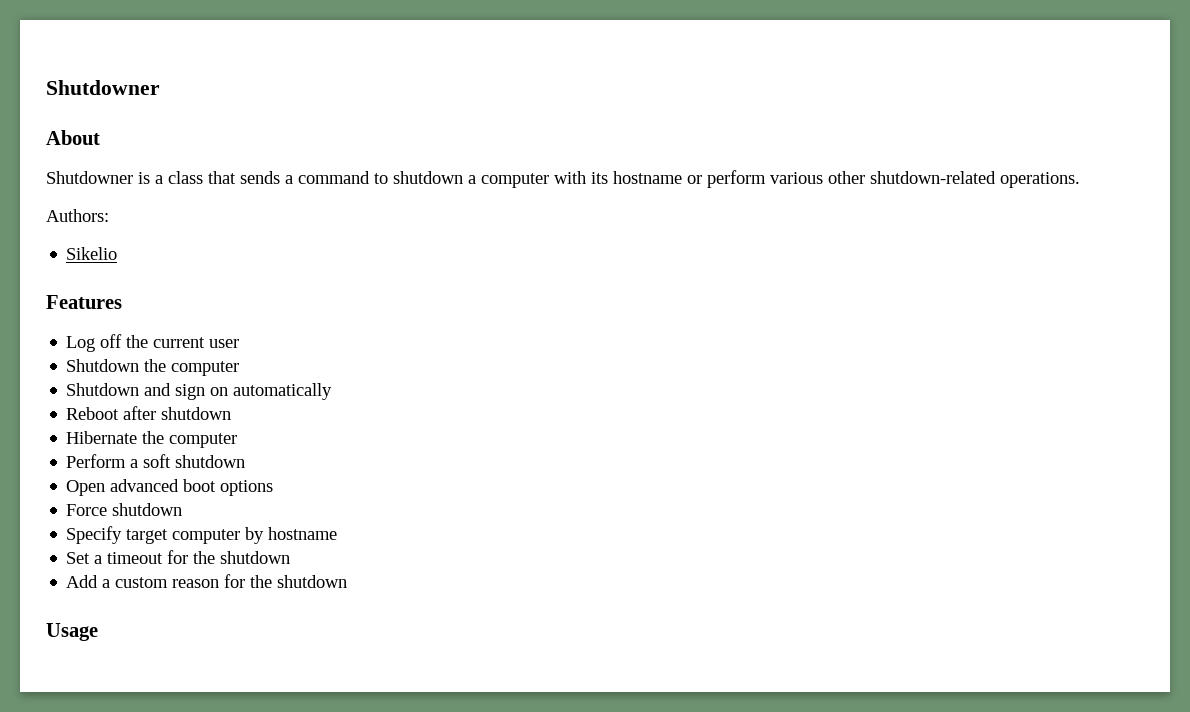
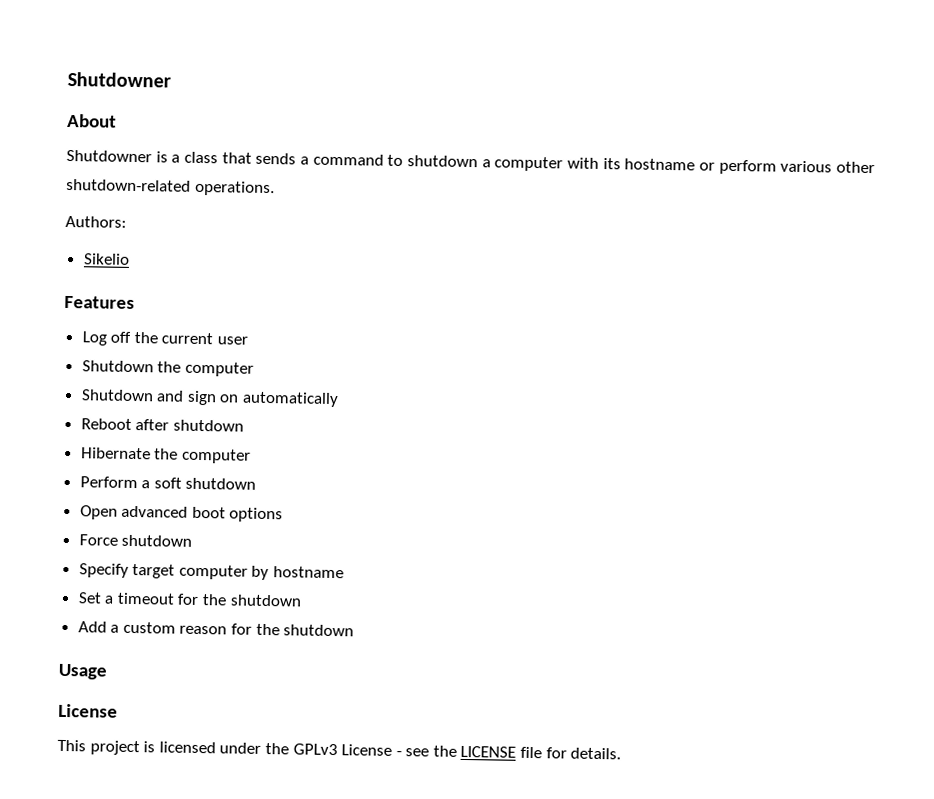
  Usage
+ License
+ This project is licensed under the GPLv3 License - see the LICENSE file for details.

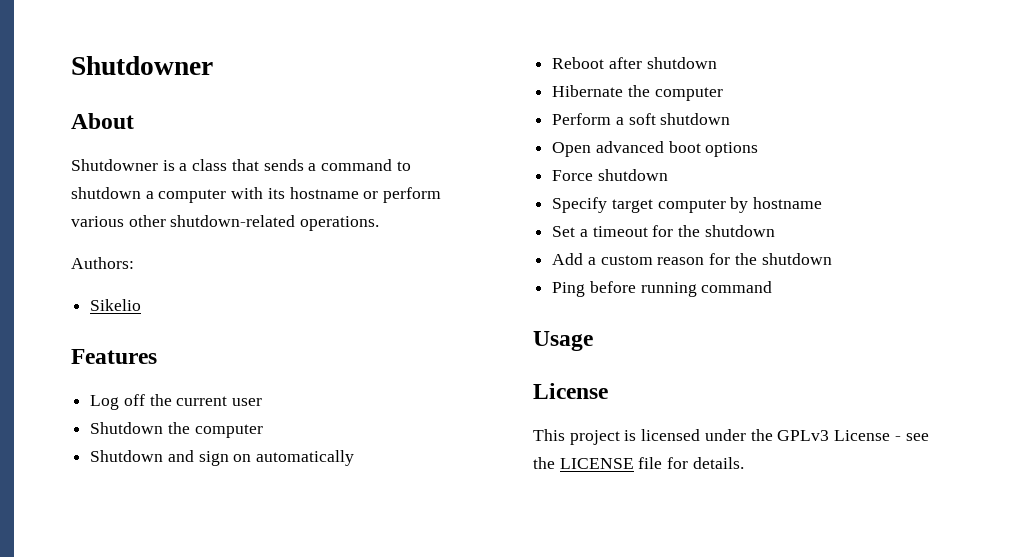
+ Ping before running command

